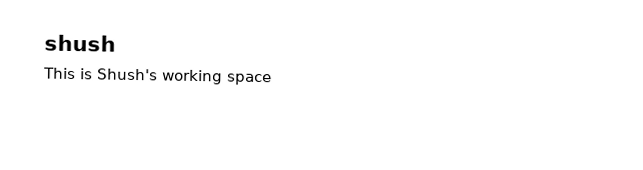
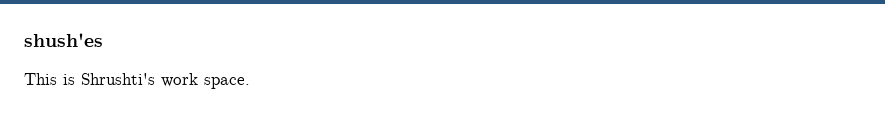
- shush
+ shush'es
- This is Shush's working space
+ This is Shrushti's work space.

